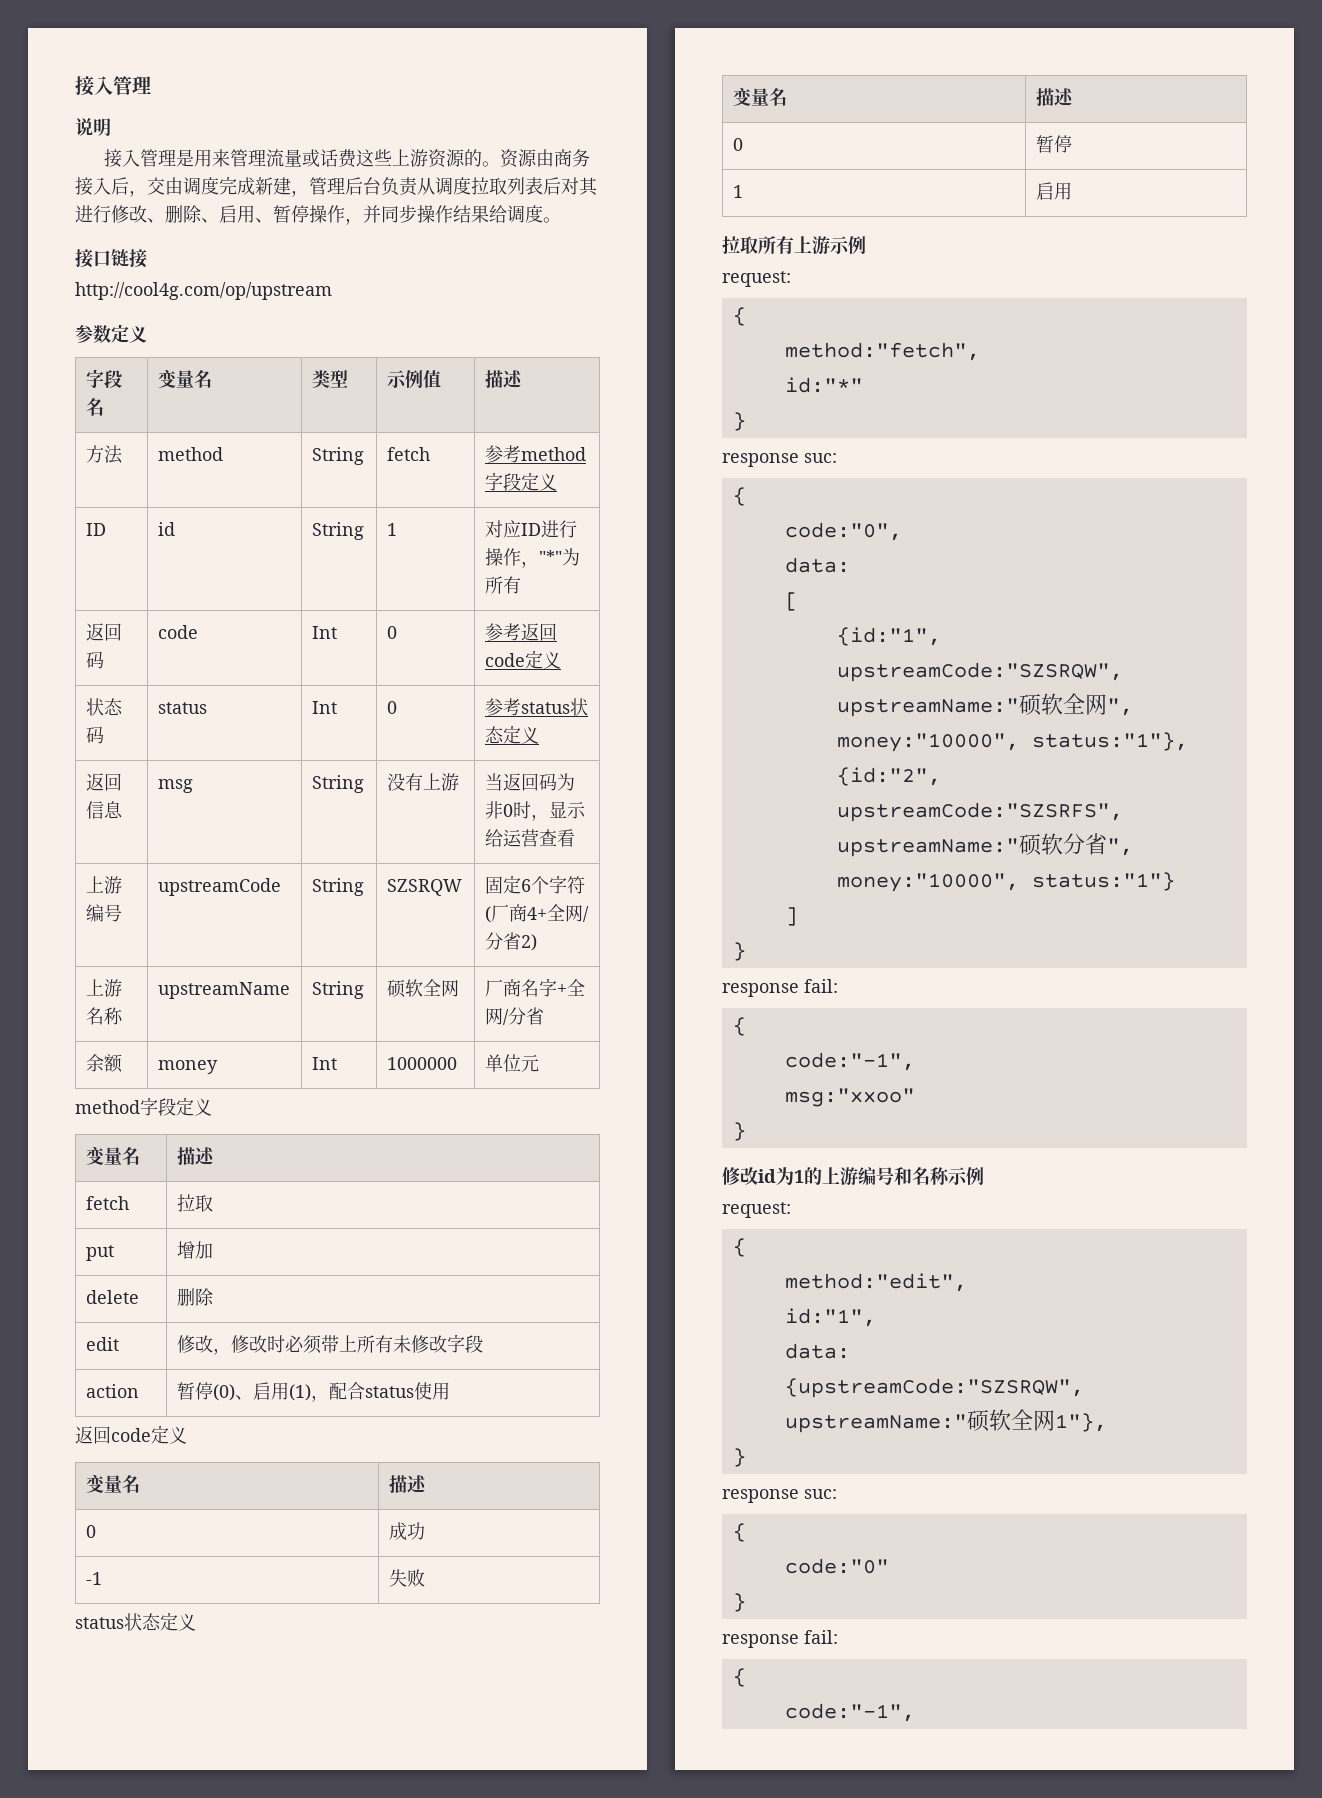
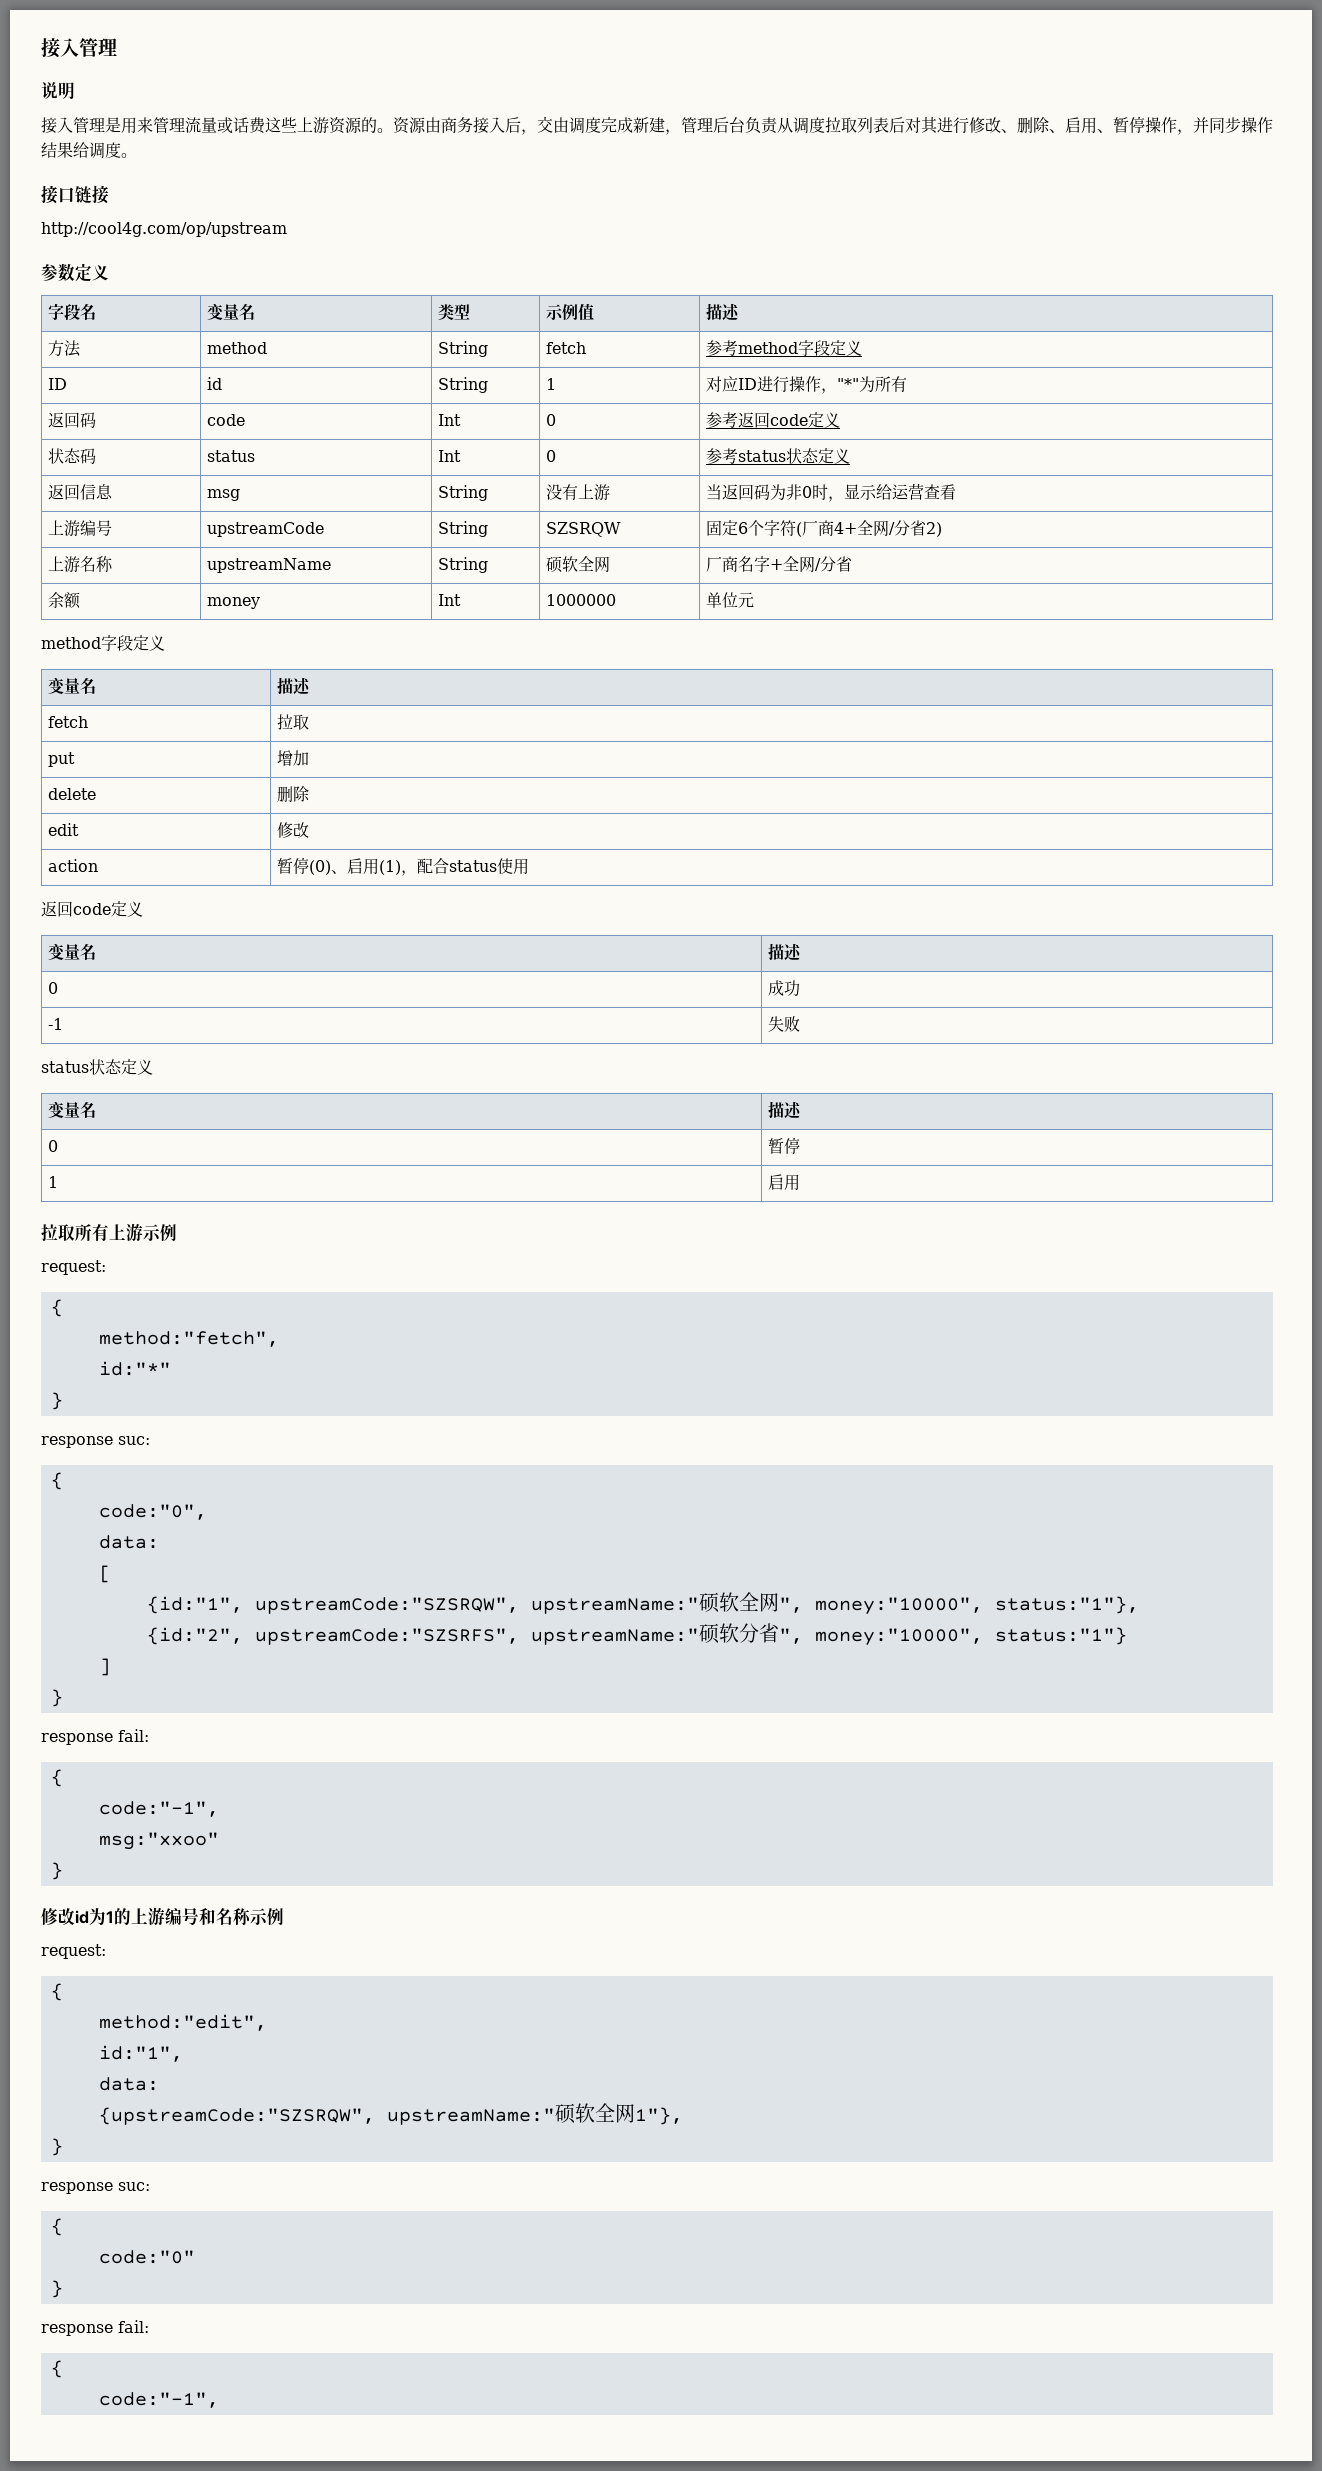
- edit | 修改，修改时必须带上所有未修改字段
+ edit | 修改

